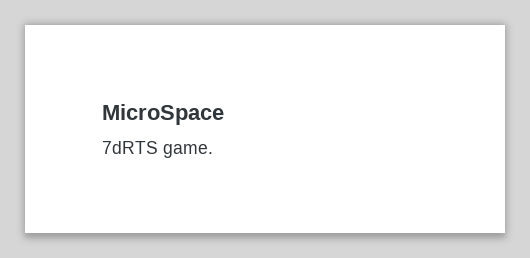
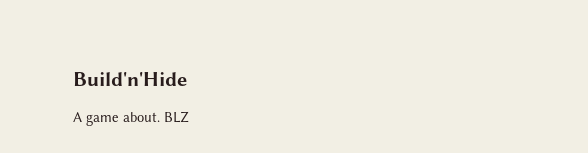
- MicroSpace
- 7dRTS game.
+ Build'n'Hide
+ A game about. BLZ

